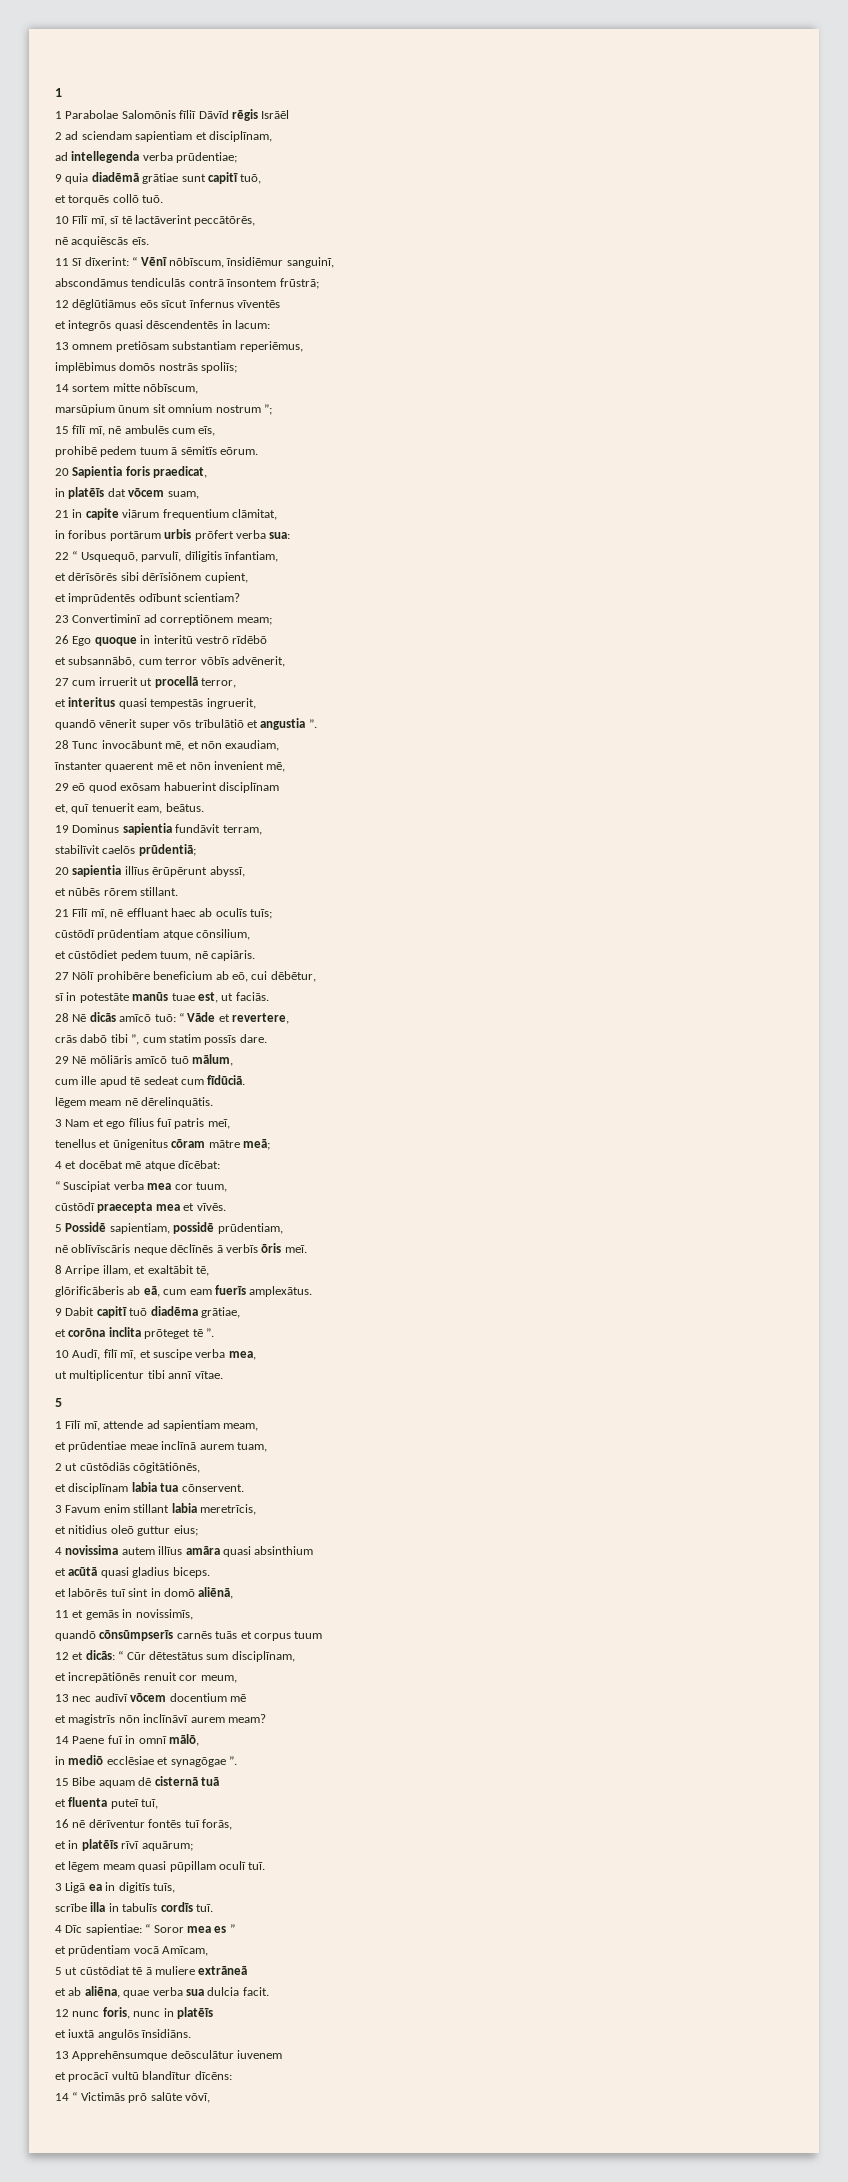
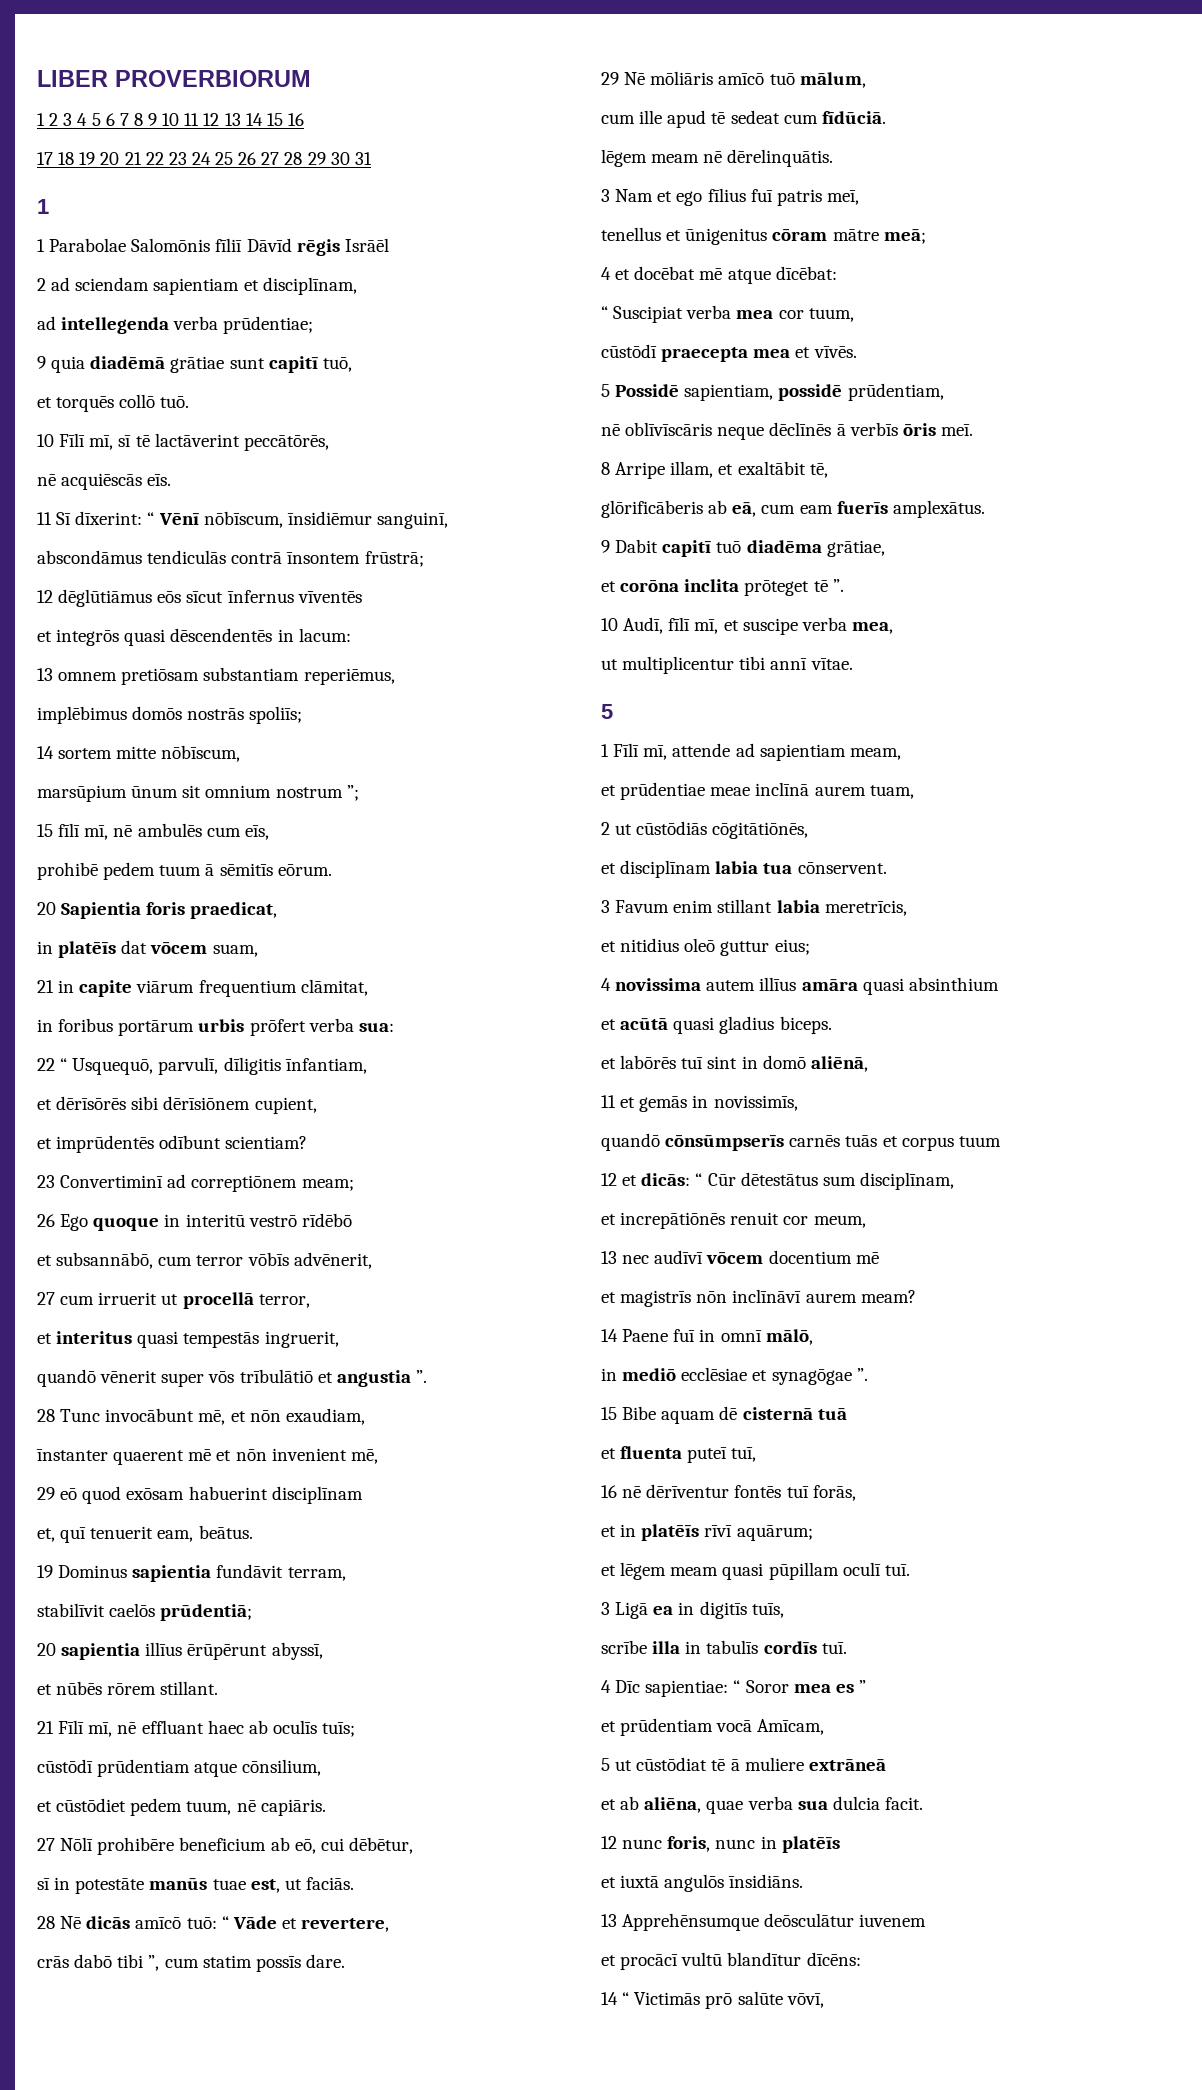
+ LIBER PROVERBIORUM
+ 1 2 3 4 5 6 7 8 9 10 11 12 13 14 15 16
+ 17 18 19 20 21 22 23 24 25 26 27 28 29 30 31

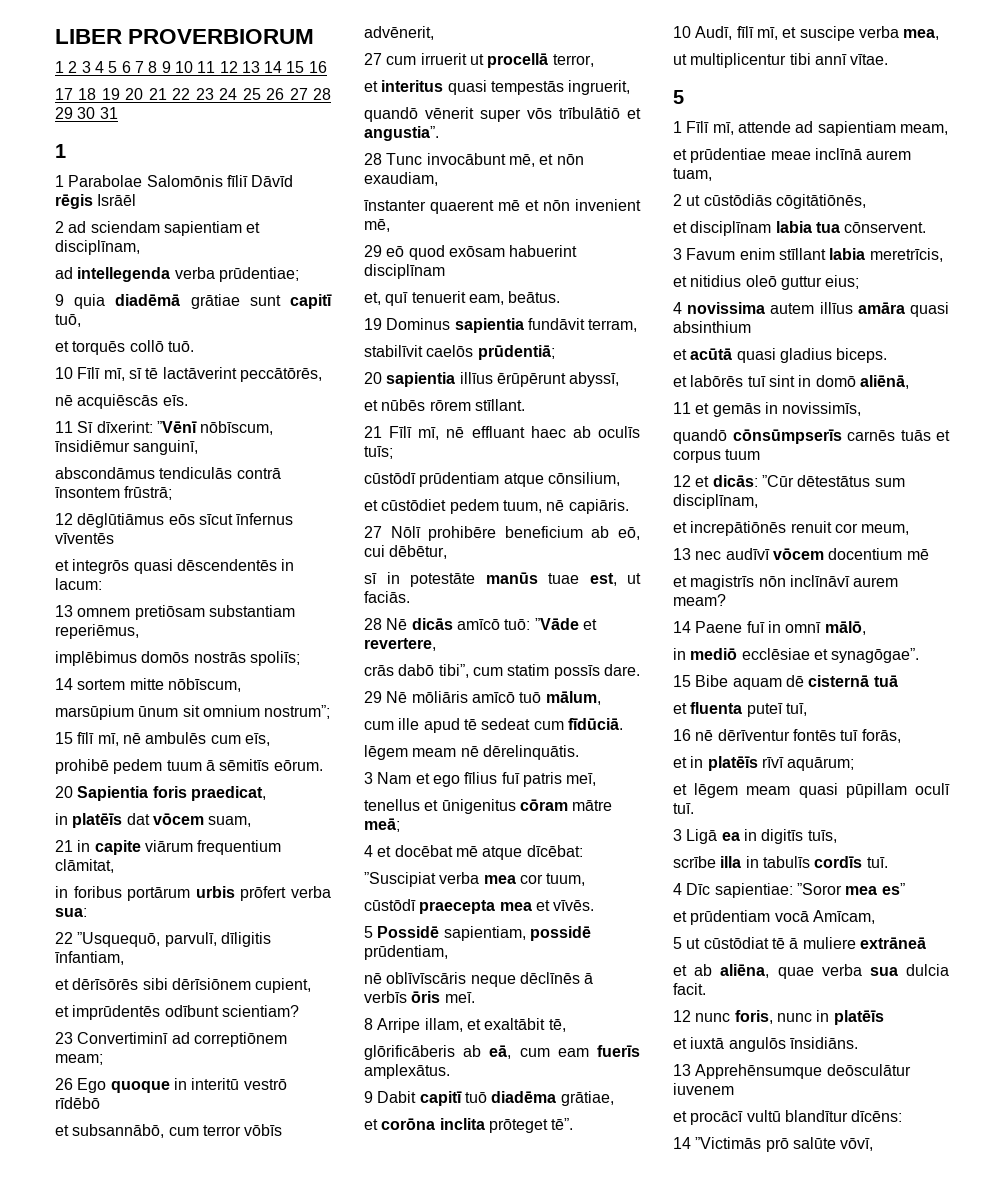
- 11 Sī dīxerint: “ Vēnī nōbīscum, īnsidiēmur sanguinī,
+ 11 Sī dīxerint: ”Vēnī nōbīscum, īnsidiēmur sanguinī,
- marsūpium ūnum sit omnium nostrum ”;
+ marsūpium ūnum sit omnium nostrum”;
- 22 “ Usquequō, parvulī, dīligitis īnfantiam,
+ 22 ”Usquequō, parvulī, dīligitis īnfantiam,
- quandō vēnerit super vōs trībulātiō et angustia ”.
+ quandō vēnerit super vōs trībulātiō et angustia”.
- et nūbēs rōrem stillant.
+ et nūbēs rōrem stīllant.
- 28 Nē dicās amīcō tuō: “ Vāde et revertere,
+ 28 Nē dicās amīcō tuō: ”Vāde et revertere,
- crās dabō tibi ”, cum statim possīs dare.
+ crās dabō tibi”, cum statim possīs dare.
- “ Suscipiat verba mea cor tuum,
+ ”Suscipiat verba mea cor tuum,
- et corōna inclita prōteget tē ”.
+ et corōna inclita prōteget tē”.
- 3 Favum enim stillant labia meretrīcis,
+ 3 Favum enim stīllant labia meretrīcis,
- 12 et dicās: “ Cūr dētestātus sum disciplīnam,
+ 12 et dicās: ”Cūr dētestātus sum disciplīnam,
- in mediō ecclēsiae et synagōgae ”.
+ in mediō ecclēsiae et synagōgae”.
- 4 Dīc sapientiae: “ Soror mea es ”
+ 4 Dīc sapientiae: ”Soror mea es”
- 14 “ Victimās prō salūte vōvī,
+ 14 ”Victimās prō salūte vōvī,

